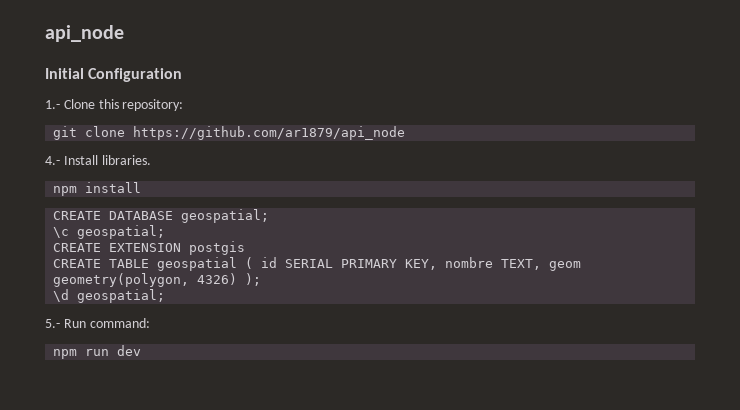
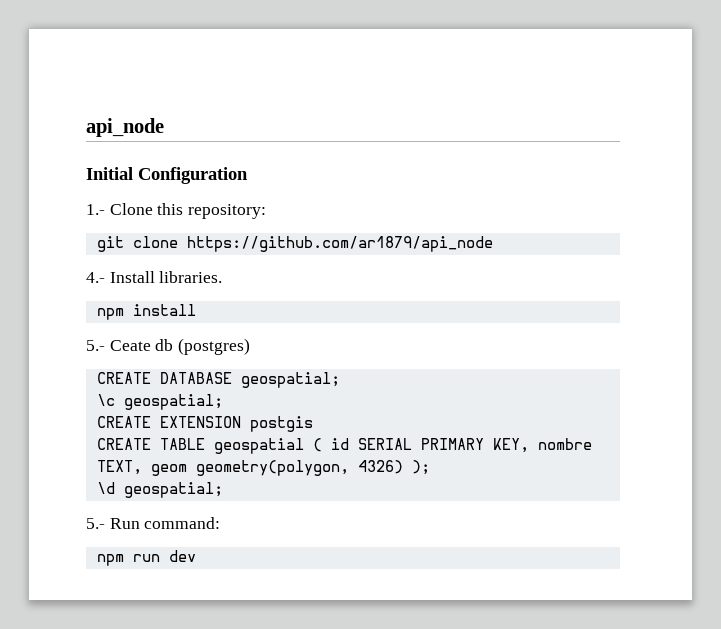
+ 5.- Ceate db (postgres)

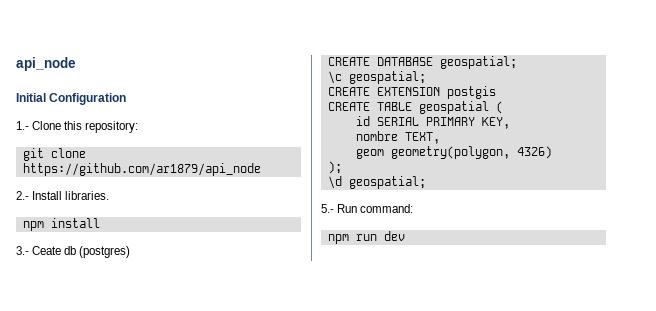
- 4.- Install libraries.
+ 2.- Install libraries.
- 5.- Ceate db (postgres)
+ 3.- Ceate db (postgres)
- CREATE TABLE geospatial ( id SERIAL PRIMARY KEY, nombre TEXT, geom geometry(polygon, 4326) );
+ CREATE TABLE geospatial (
+ id SERIAL PRIMARY KEY,
+ nombre TEXT,
+ geom geometry(polygon, 4326)
+ );

